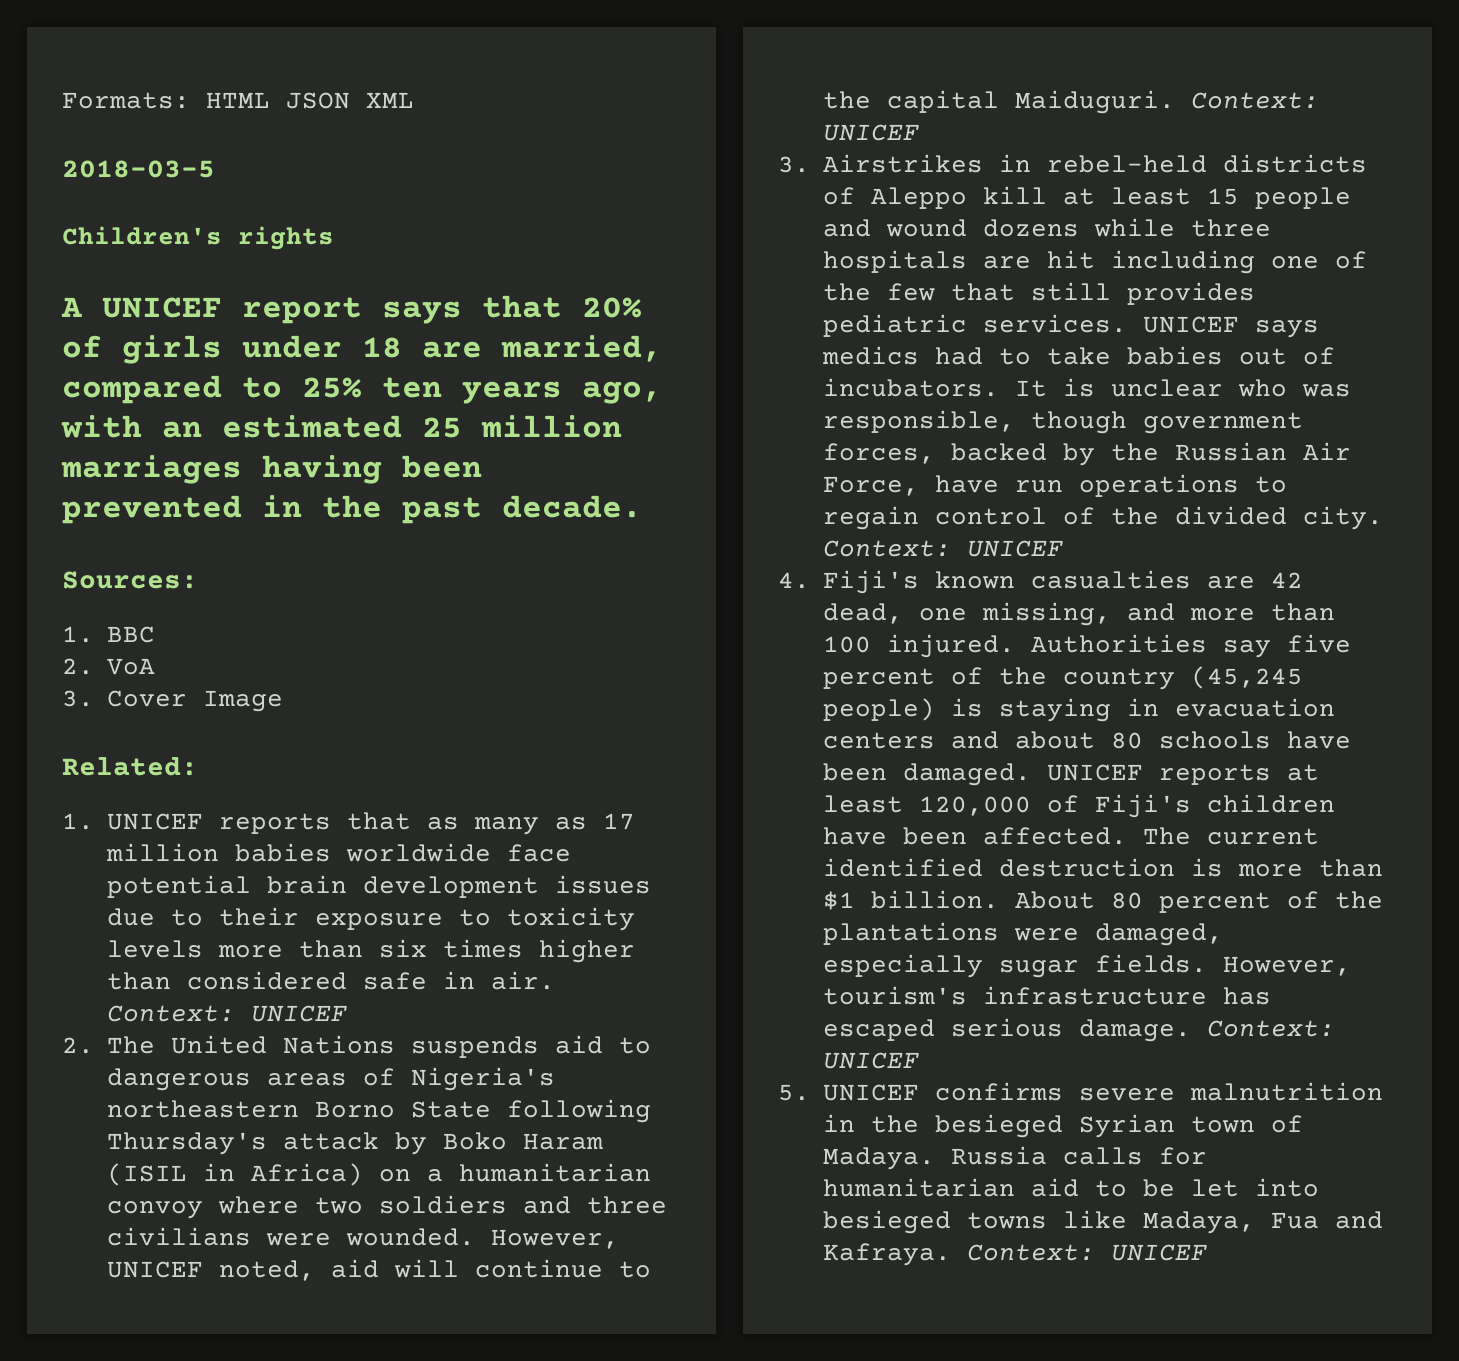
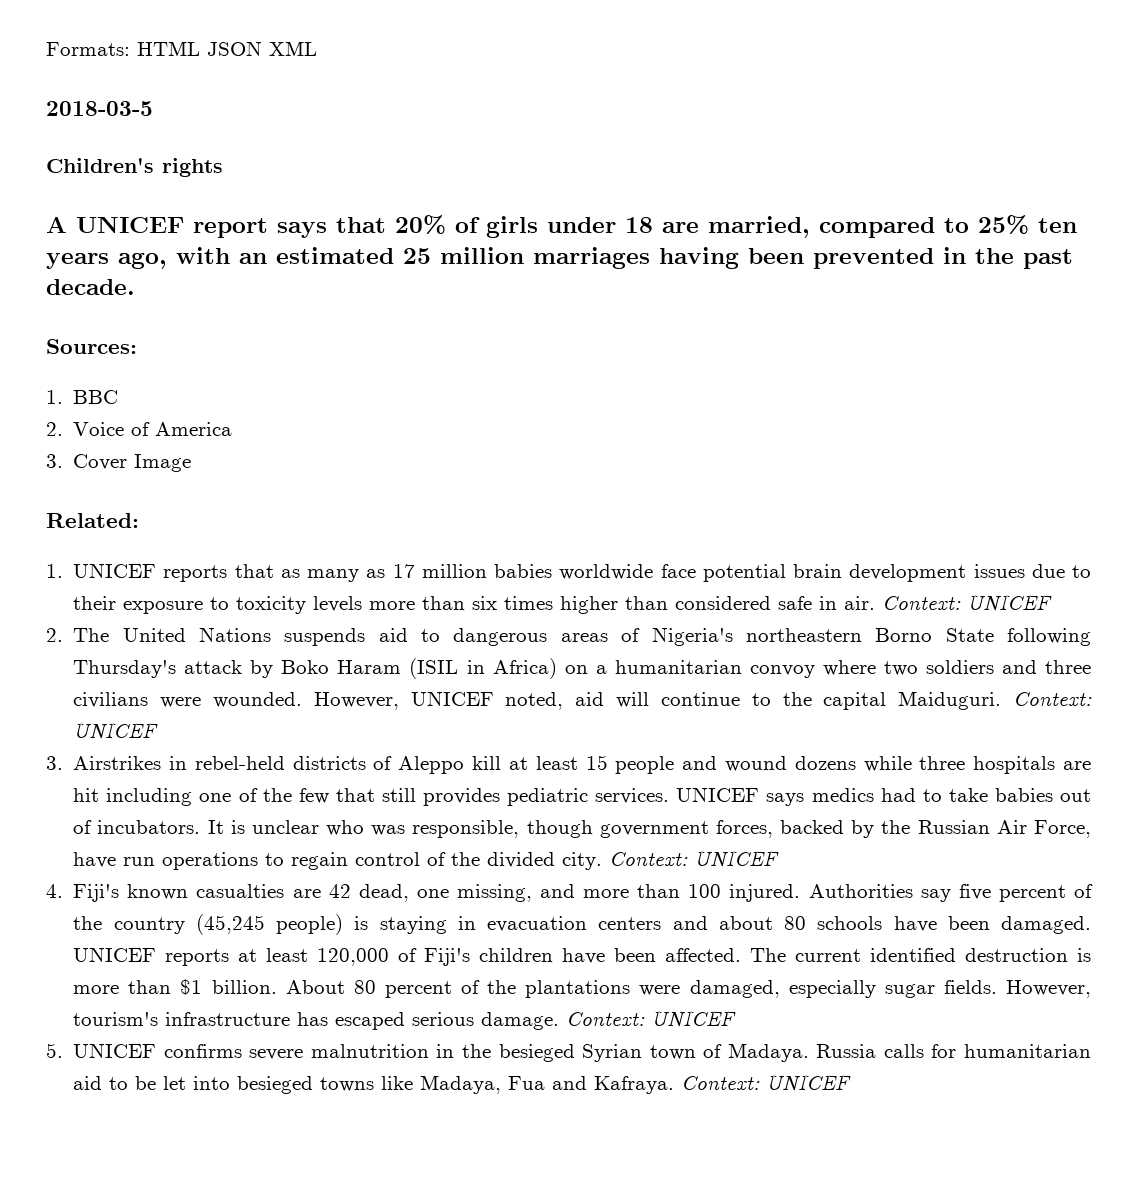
- 2. VoA
+ 2. Voice of America

